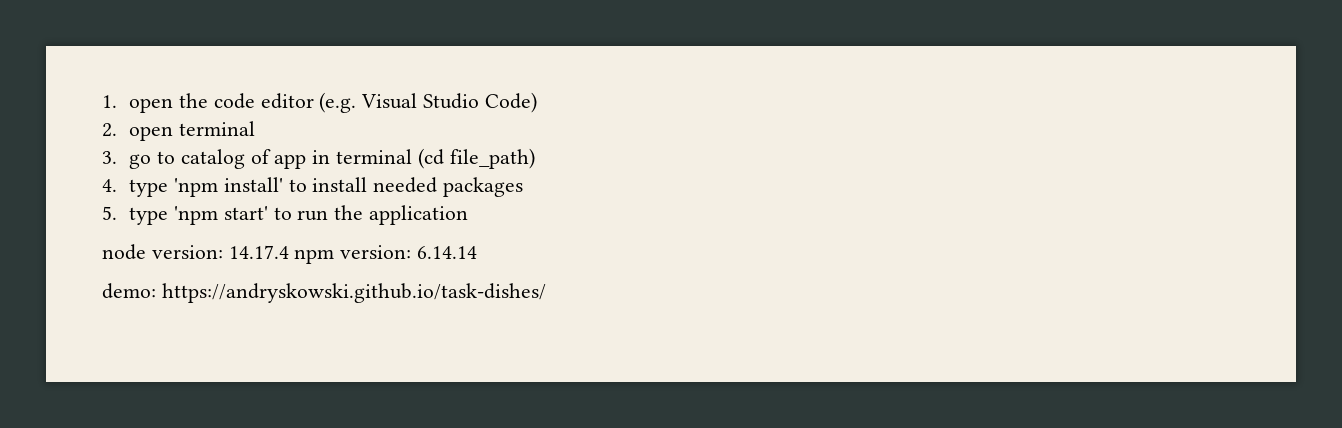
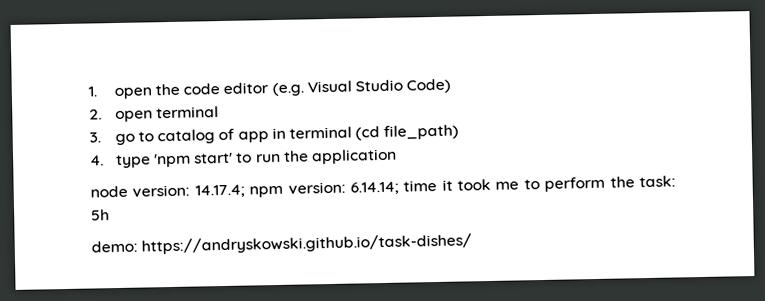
- 4. type 'npm install' to install needed packages
- 5. type 'npm start' to run the application
+ 4. type 'npm start' to run the application
- node version: 14.17.4 npm version: 6.14.14
+ node version: 14.17.4; npm version: 6.14.14; time it took me to perform the task: 5h

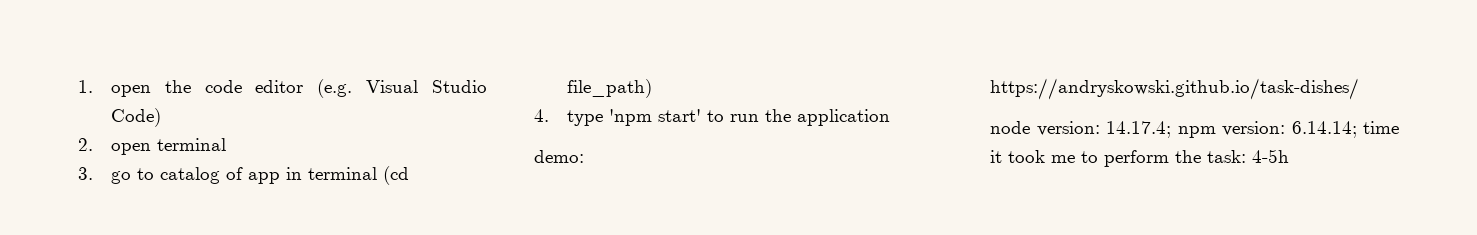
+ demo: https://andryskowski.github.io/task-dishes/
- node version: 14.17.4; npm version: 6.14.14; time it took me to perform the task: 5h
- demo: https://andryskowski.github.io/task-dishes/
+ node version: 14.17.4; npm version: 6.14.14; time it took me to perform the task: 4-5h

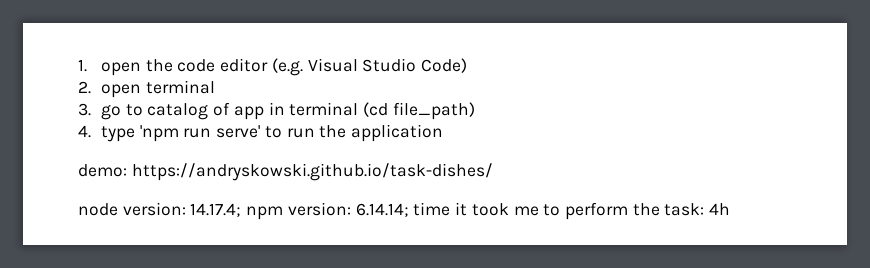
- 4. type 'npm start' to run the application
+ 4. type 'npm run serve' to run the application
- node version: 14.17.4; npm version: 6.14.14; time it took me to perform the task: 4-5h
+ node version: 14.17.4; npm version: 6.14.14; time it took me to perform the task: 4h

